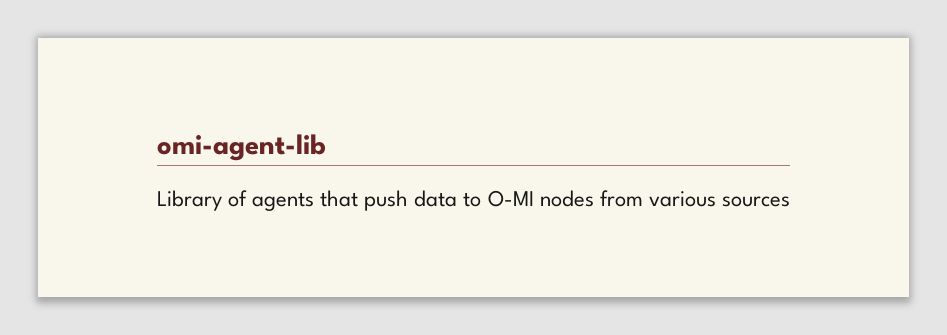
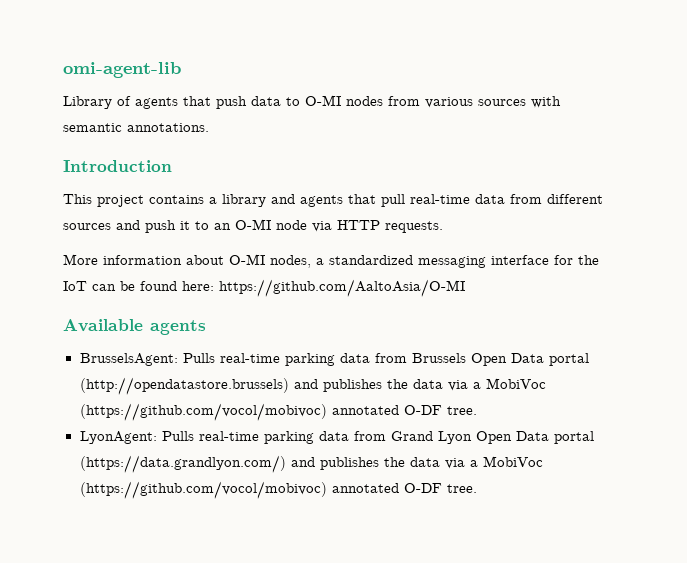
- Library of agents that push data to O-MI nodes from various sources
+ Library of agents that push data to O-MI nodes from various sources with semantic annotations.
+ Introduction
+ This project contains a library and agents that pull real-time data from different sources and push it to an O-MI node via HTTP requests.
+ More information about O-MI nodes, a standardized messaging interface for the IoT can be found here: https://github.com/AaltoAsia/O-MI
+ Available agents
+ BrusselsAgent: Pulls real-time parking data from Brussels Open Data portal (http://opendatastore.brussels) and publishes the data via a MobiVoc (https://github.com/vocol/mobivoc) annotated O-DF tree.
+ LyonAgent: Pulls real-time parking data from Grand Lyon Open Data portal (https://data.grandlyon.com/) and publishes the data via a MobiVoc (https://github.com/vocol/mobivoc) annotated O-DF tree.

